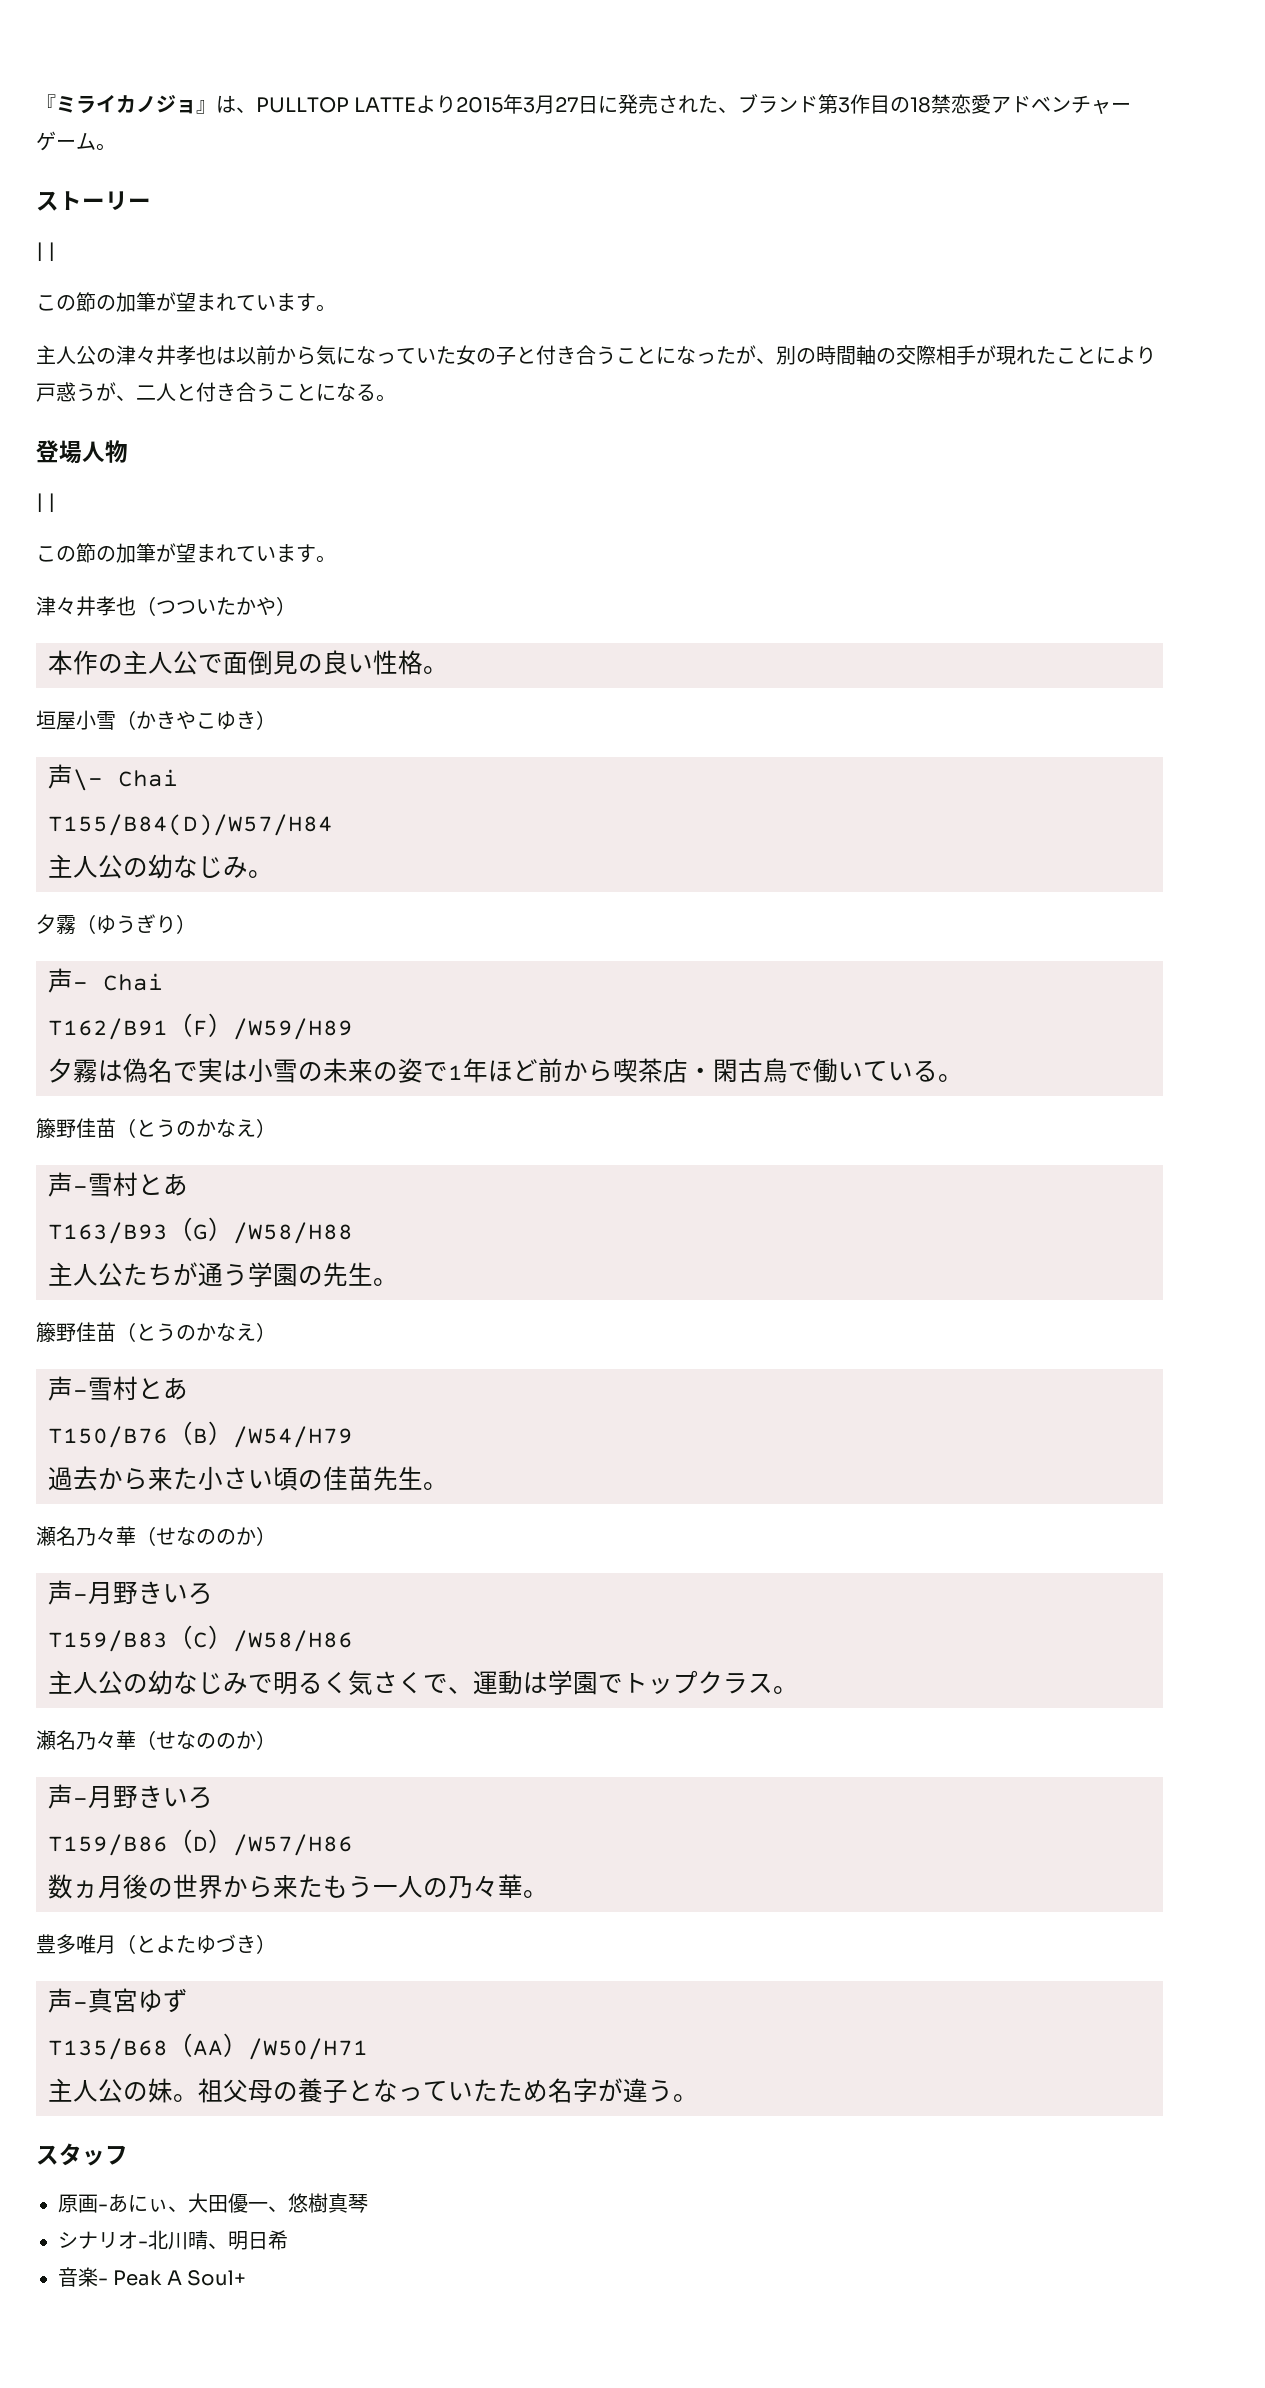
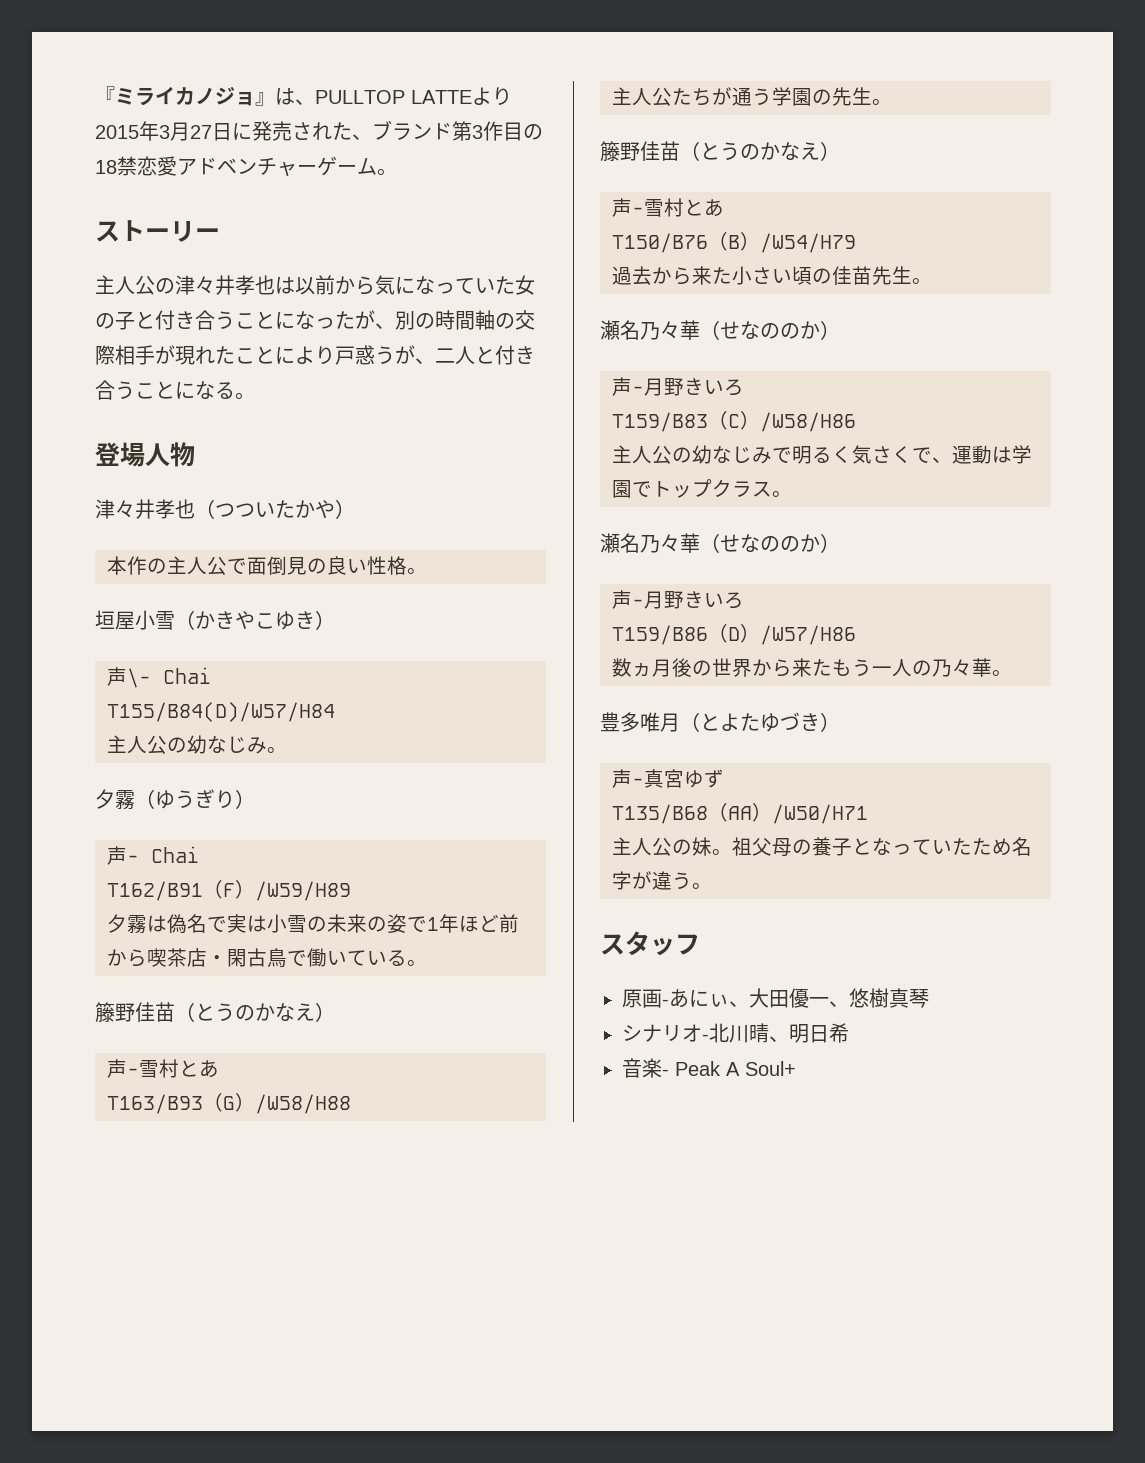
  ストーリー
- | |
- この節の加筆が望まれています。
  登場人物
- | |
- この節の加筆が望まれています。

